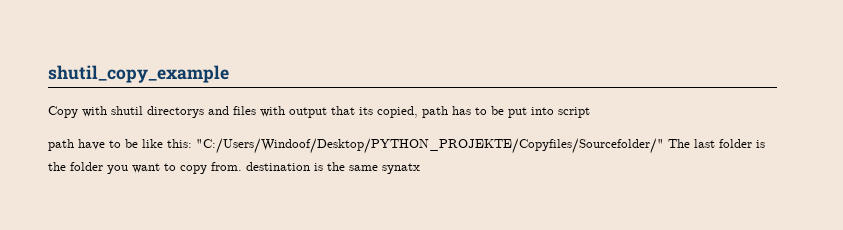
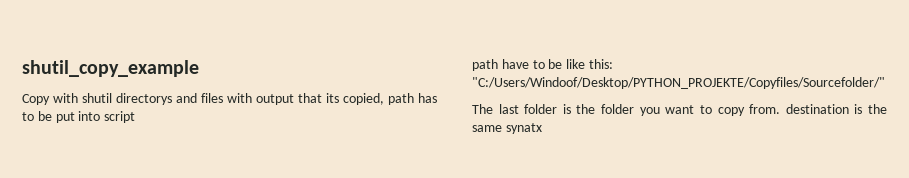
- path have to be like this: "C:/Users/Windoof/Desktop/PYTHON_PROJEKTE/Copyfiles/Sourcefolder/" The last folder is the folder you want to copy from. destination is the same synatx
+ path have to be like this: "C:/Users/Windoof/Desktop/PYTHON_PROJEKTE/Copyfiles/Sourcefolder/"
+ The last folder is the folder you want to copy from. destination is the same synatx

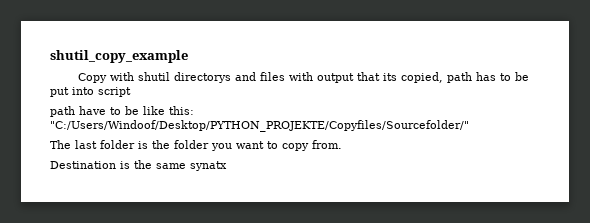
- The last folder is the folder you want to copy from. destination is the same synatx
+ The last folder is the folder you want to copy from.
+ Destination is the same synatx

